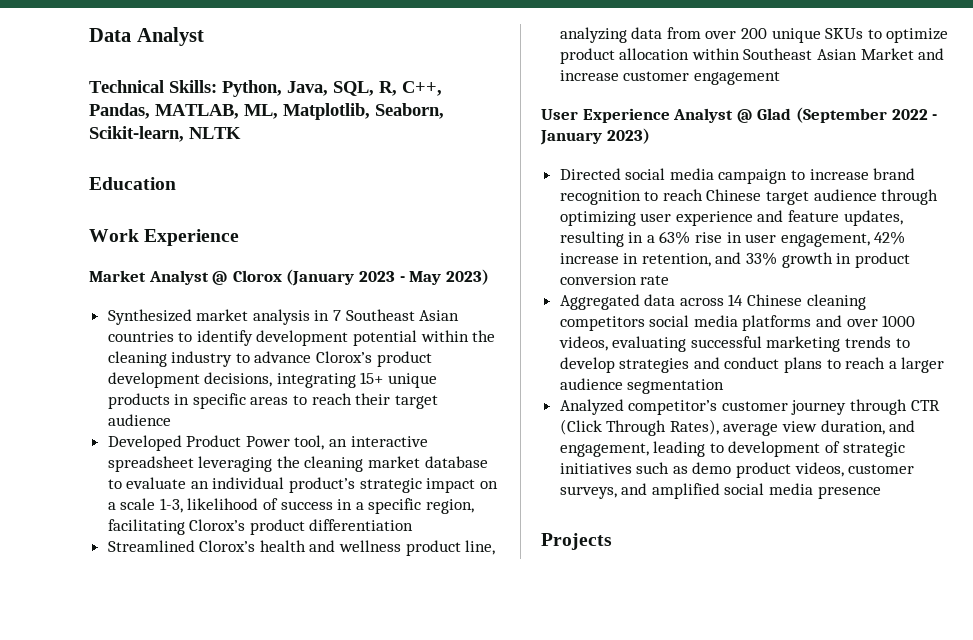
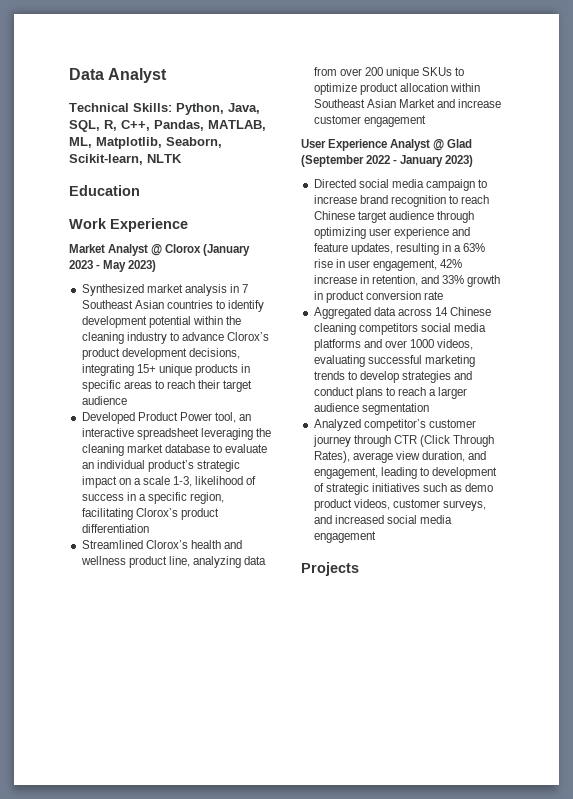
- Analyzed competitor’s customer journey through CTR (Click Through Rates), average view duration, and engagement, leading to development of strategic initiatives such as demo product videos, customer surveys, and amplified social media presence
+ Analyzed competitor’s customer journey through CTR (Click Through Rates), average view duration, and engagement, leading to development of strategic initiatives such as demo product videos, customer surveys, and increased social media engagement

